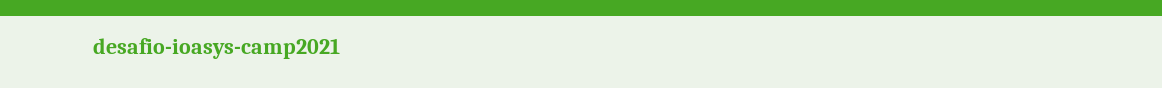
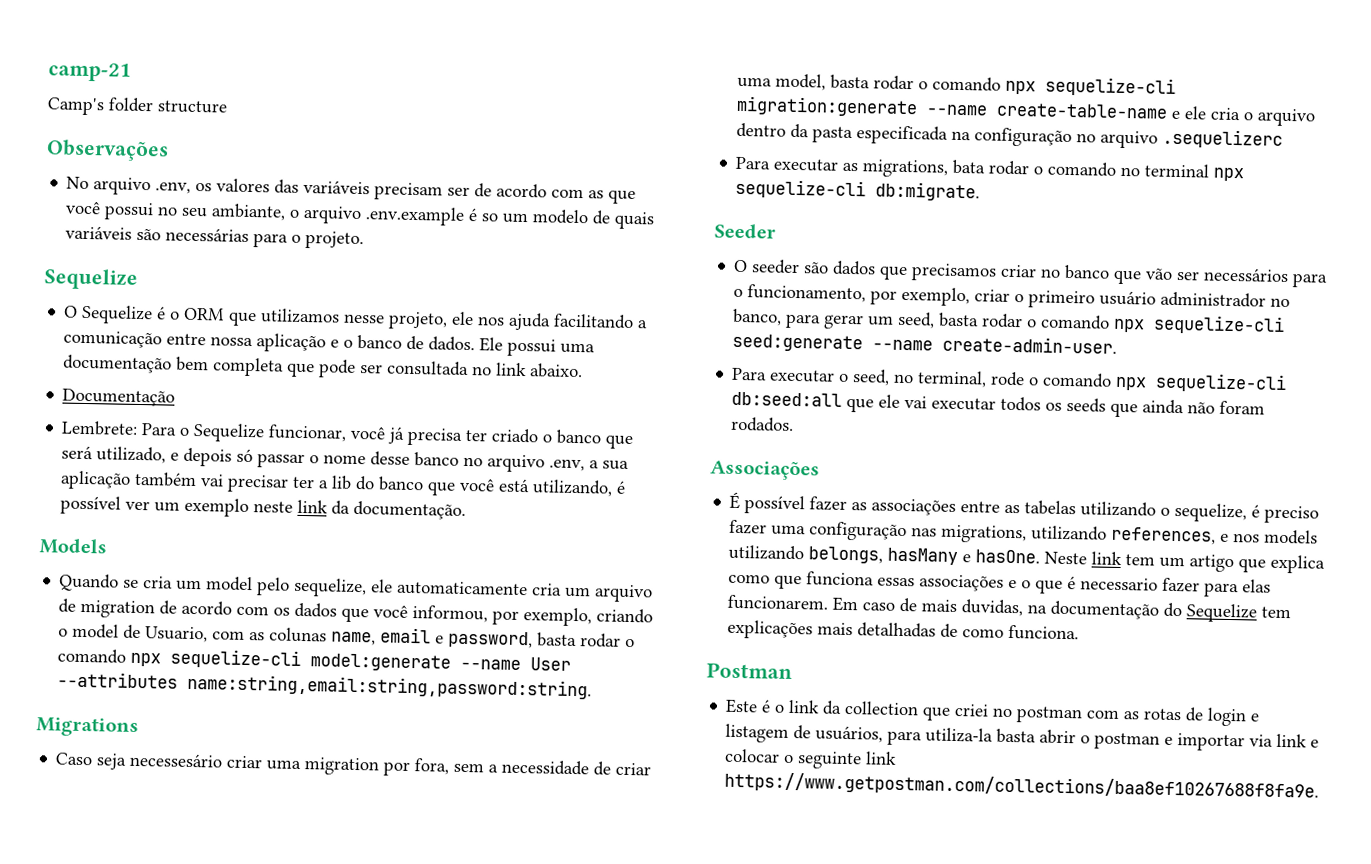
- desafio-ioasys-camp2021
+ camp-21
+ Camp's folder structure
+ Observações
+ No arquivo .env, os valores das variáveis precisam ser de acordo com as que você possui no seu ambiante, o arquivo .env.example é so um modelo de quais variáveis são necessárias para o projeto.
+ Sequelize
+ O Sequelize é o ORM que utilizamos nesse projeto, ele nos ajuda facilitando a comunicação entre nossa aplicação e o banco de dados. Ele possui uma documentação bem completa que pode ser consultada no link abaixo.
+ Documentação
+ Lembrete: Para o Sequelize funcionar, você já precisa ter criado o banco que será utilizado, e depois só passar o nome desse banco no arquivo .env, a sua aplicação também vai precisar ter a lib do banco que você está utilizando, é possível ver um exemplo neste link da documentação.
+ Models
+ Quando se cria um model pelo sequelize, ele automaticamente cria um arquivo de migration de acordo com os dados que você informou, por exemplo, criando o model de Usuario, com as colunas name, email e password, basta rodar o comando npx sequelize-cli model:generate --name User --attributes name:string,email:string,password:string.
+ Migrations
+ Caso seja necessesário criar uma migration por fora, sem a necessidade de criar uma model, basta rodar o comando npx sequelize-cli migration:generate --name create-table-name e ele cria o arquivo dentro da pasta especificada na configuração no arquivo .sequelizerc
+ Para executar as migrations, bata rodar o comando no terminal npx sequelize-cli db:migrate.
+ Seeder
+ O seeder são dados que precisamos criar no banco que vão ser necessários para o funcionamento, por exemplo, criar o primeiro usuário administrador no banco, para gerar um seed, basta rodar o comando npx sequelize-cli seed:generate --name create-admin-user.
+ Para executar o seed, no terminal, rode o comando npx sequelize-cli db:seed:all que ele vai executar todos os seeds que ainda não foram rodados.
+ Associações
+ É possível fazer as associações entre as tabelas utilizando o sequelize, é preciso fazer uma configuração nas migrations, utilizando references, e nos models utilizando belongs, hasMany e hasOne. Neste link tem um artigo que explica como que funciona essas associações e o que é necessario fazer para elas funcionarem. Em caso de mais duvidas, na documentação do Sequelize tem explicações mais detalhadas de como funciona.
+ Postman
+ Este é o link da collection que criei no postman com as rotas de login e listagem de usuários, para utiliza-la basta abrir o postman e importar via link e colocar o seguinte link https://www.getpostman.com/collections/baa8ef10267688f8fa9e.

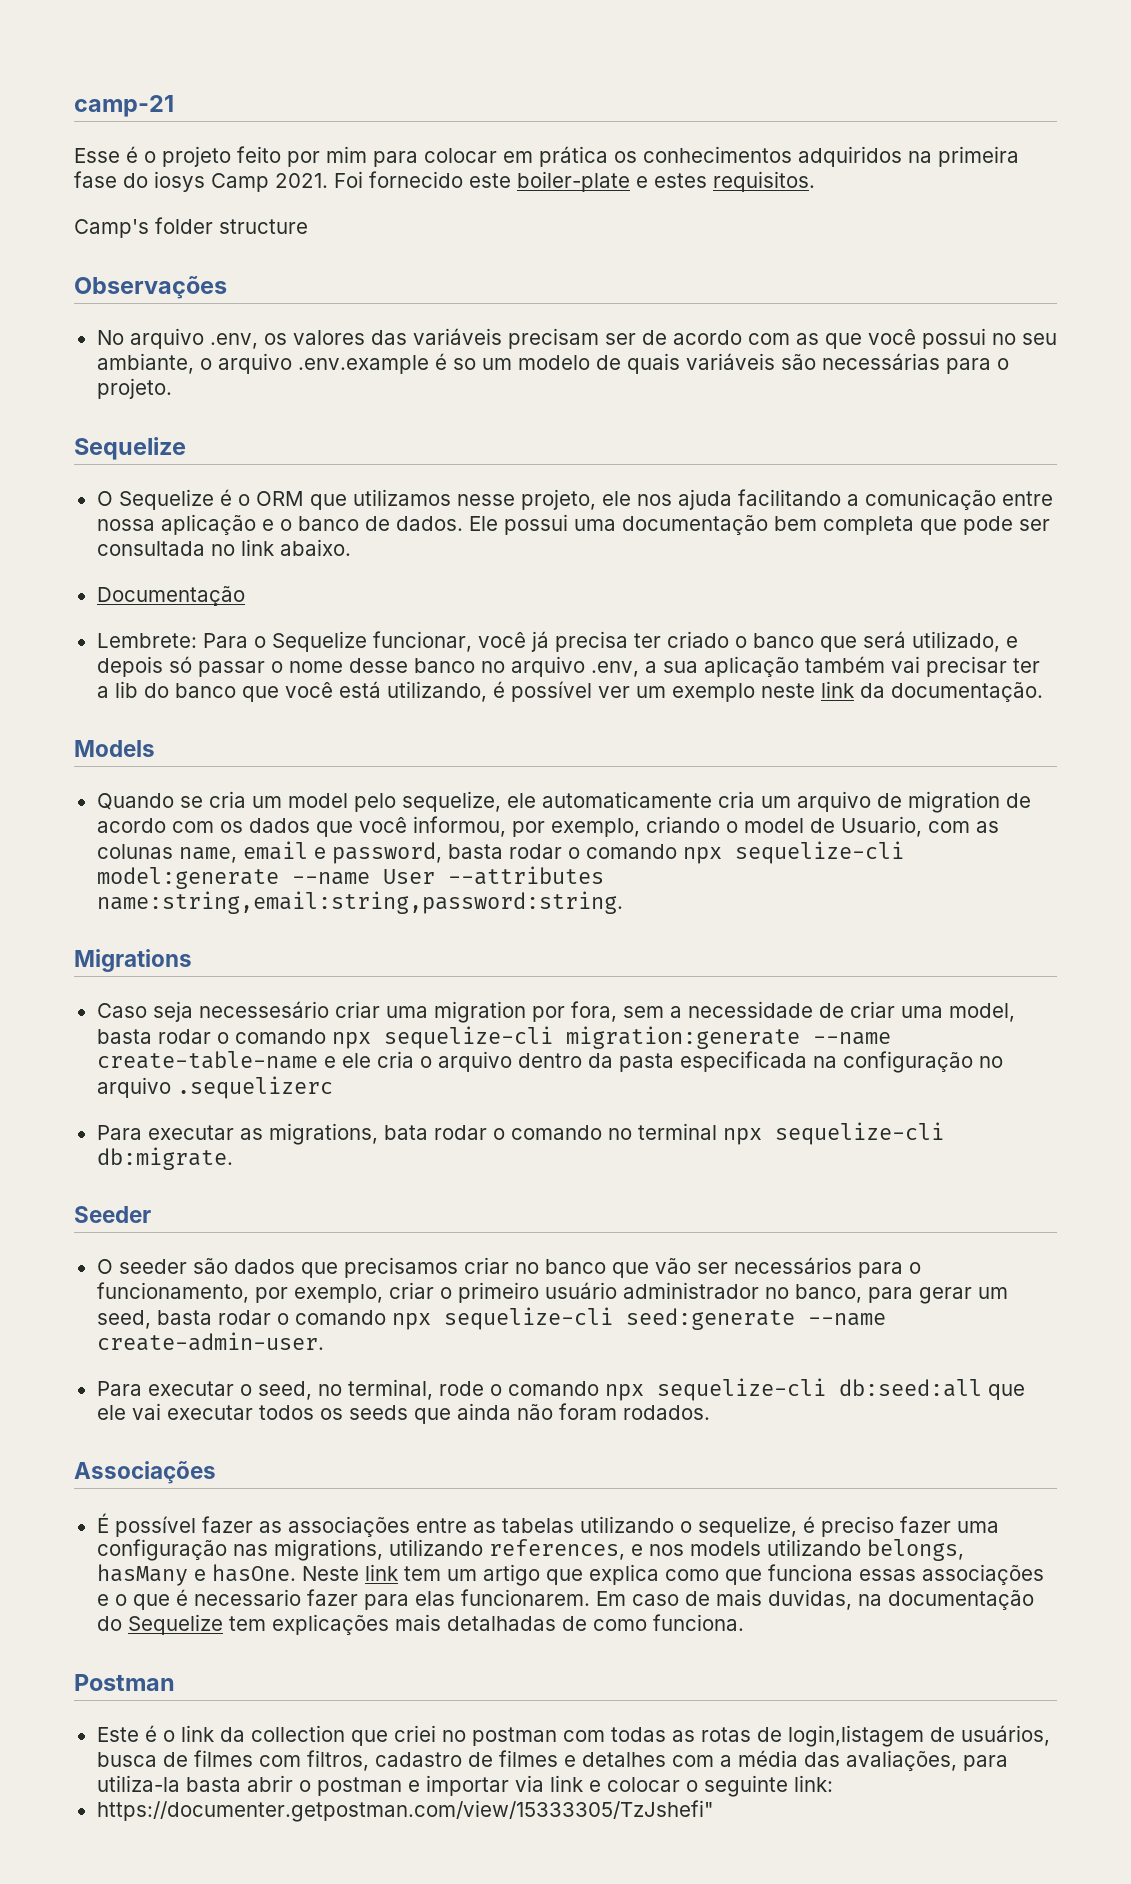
+ Esse é o projeto feito por mim para colocar em prática os conhecimentos adquiridos na primeira fase do iosys Camp 2021. Foi fornecido este boiler-plate e estes requisitos.
- Este é o link da collection que criei no postman com as rotas de login e listagem de usuários, para utiliza-la basta abrir o postman e importar via link e colocar o seguinte link https://www.getpostman.com/collections/baa8ef10267688f8fa9e.
+ Este é o link da collection que criei no postman com todas as rotas de login,listagem de usuários, busca de filmes com filtros, cadastro de filmes e detalhes com a média das avaliações, para utiliza-la basta abrir o postman e importar via link e colocar o seguinte link:
+ https://documenter.getpostman.com/view/15333305/TzJshefi"

